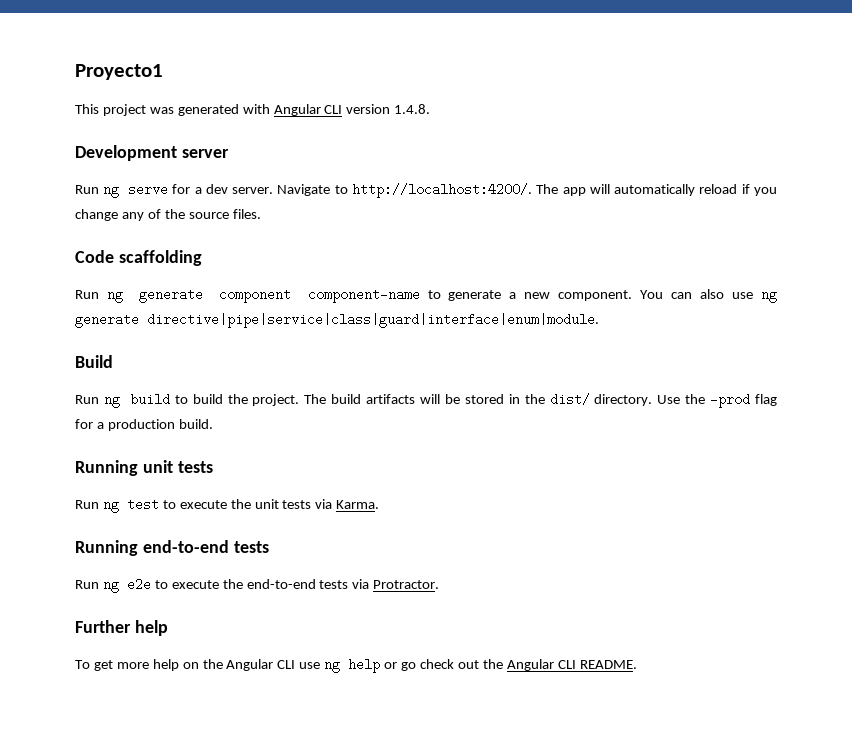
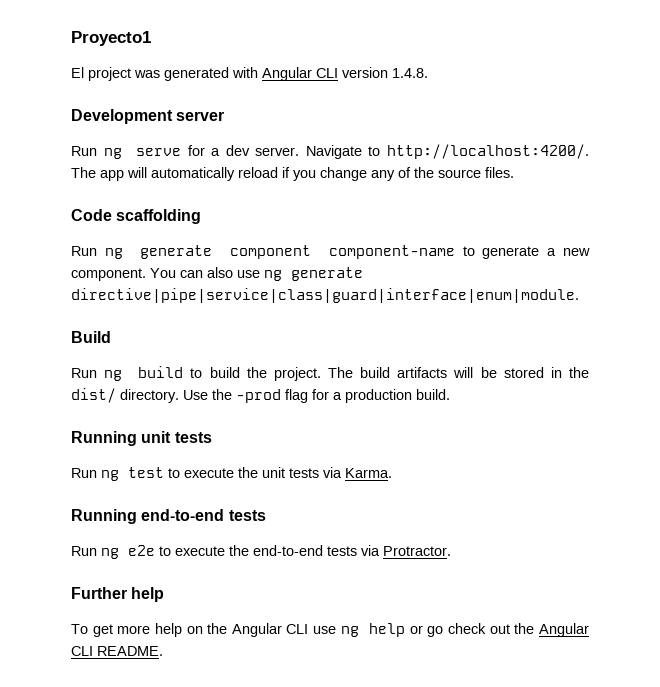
- This project was generated with Angular CLI version 1.4.8.
+ El project was generated with Angular CLI version 1.4.8.

